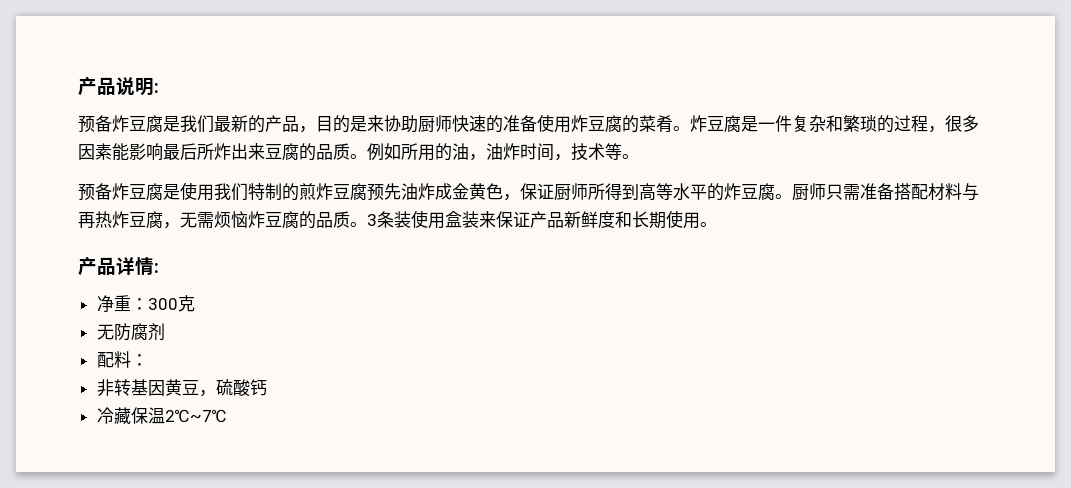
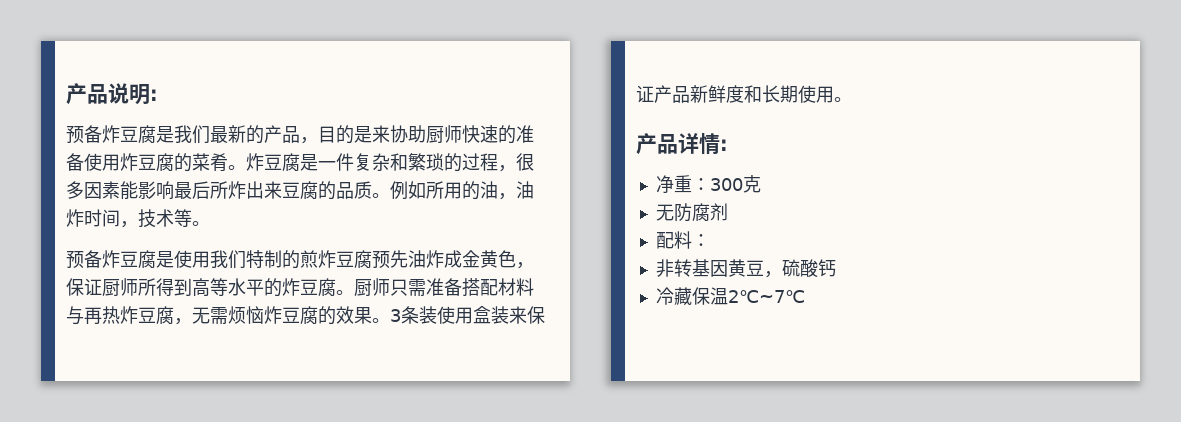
- 厨师只需准备搭配材料与再热炸豆腐，无需烦恼炸豆腐的品质。
+ 厨师只需准备搭配材料与再热炸豆腐，无需烦恼炸豆腐的效果。

